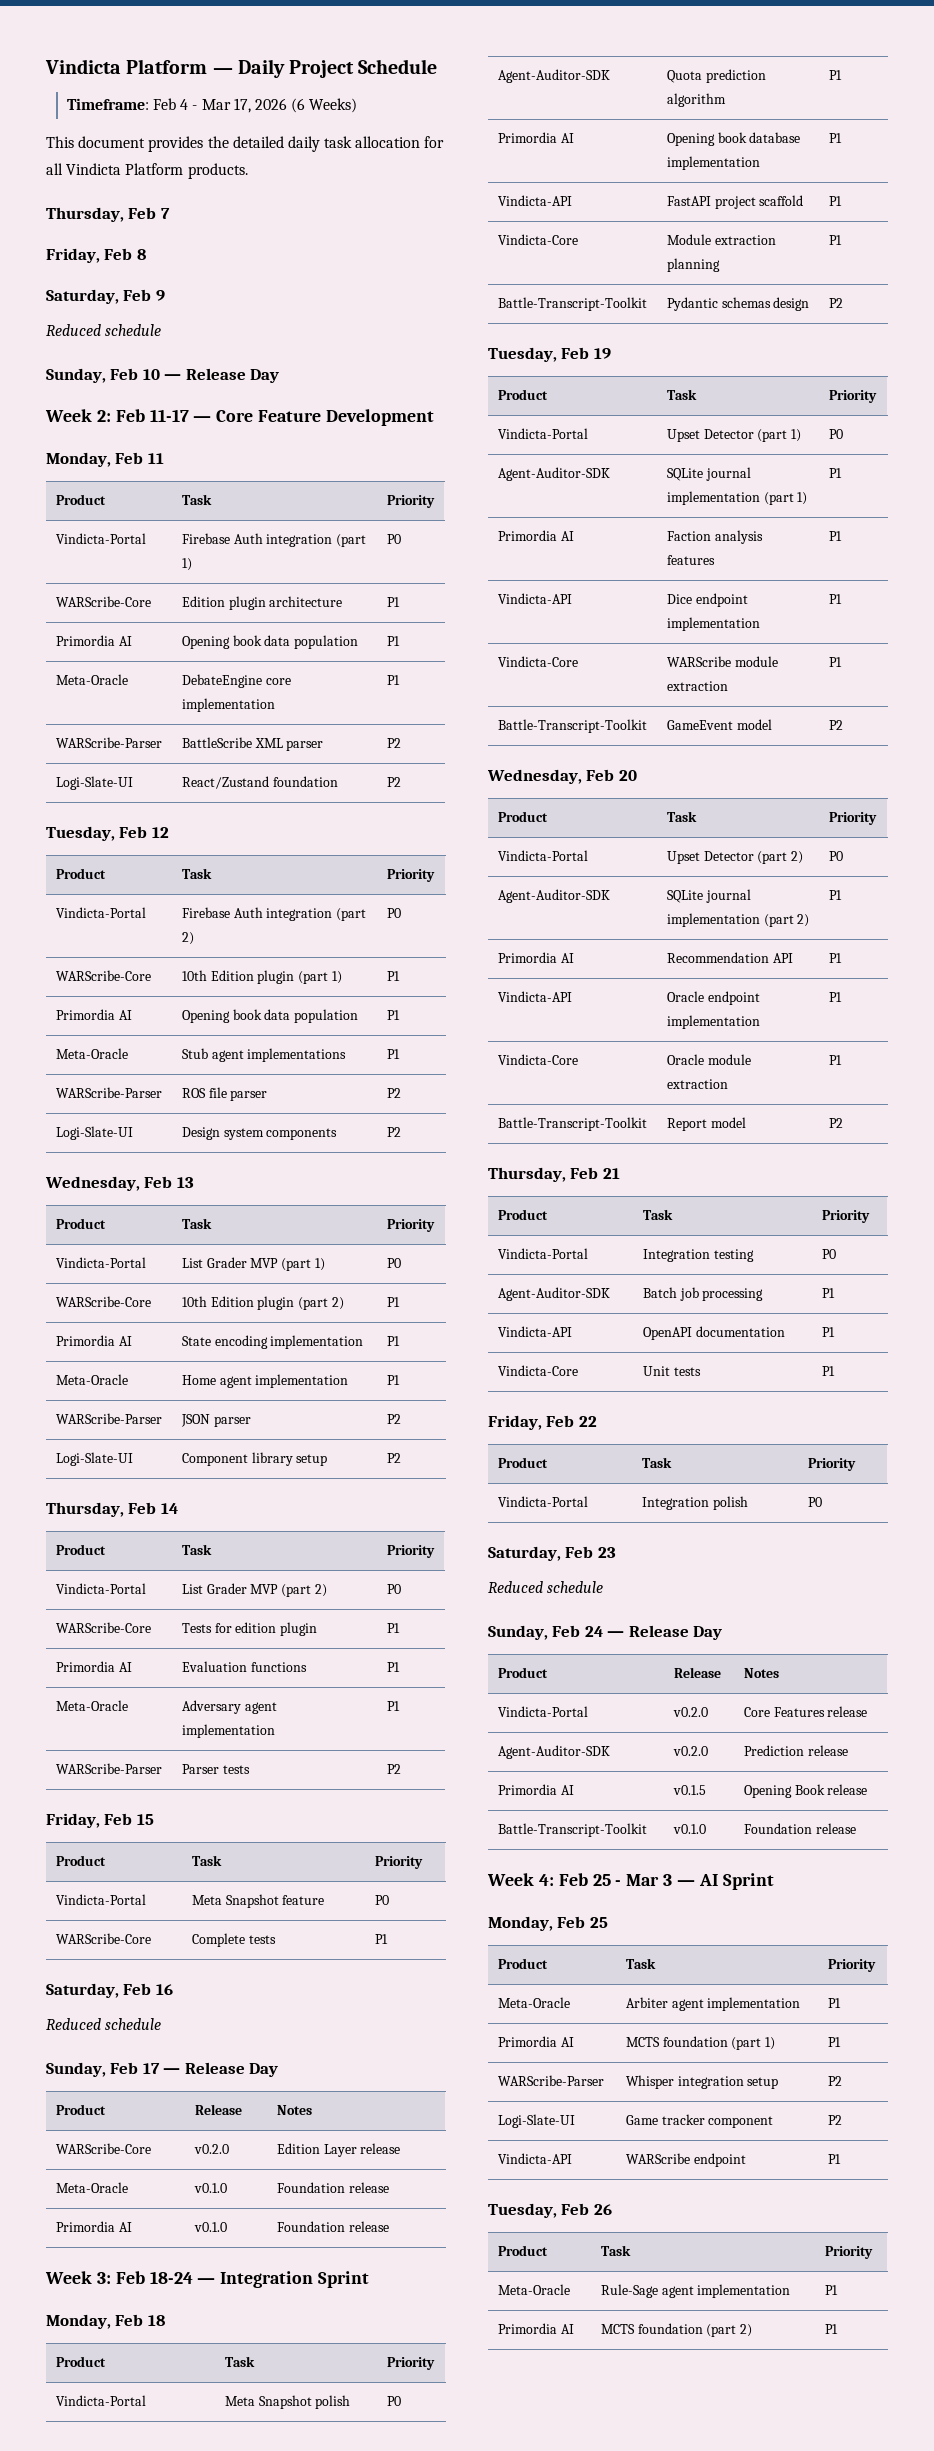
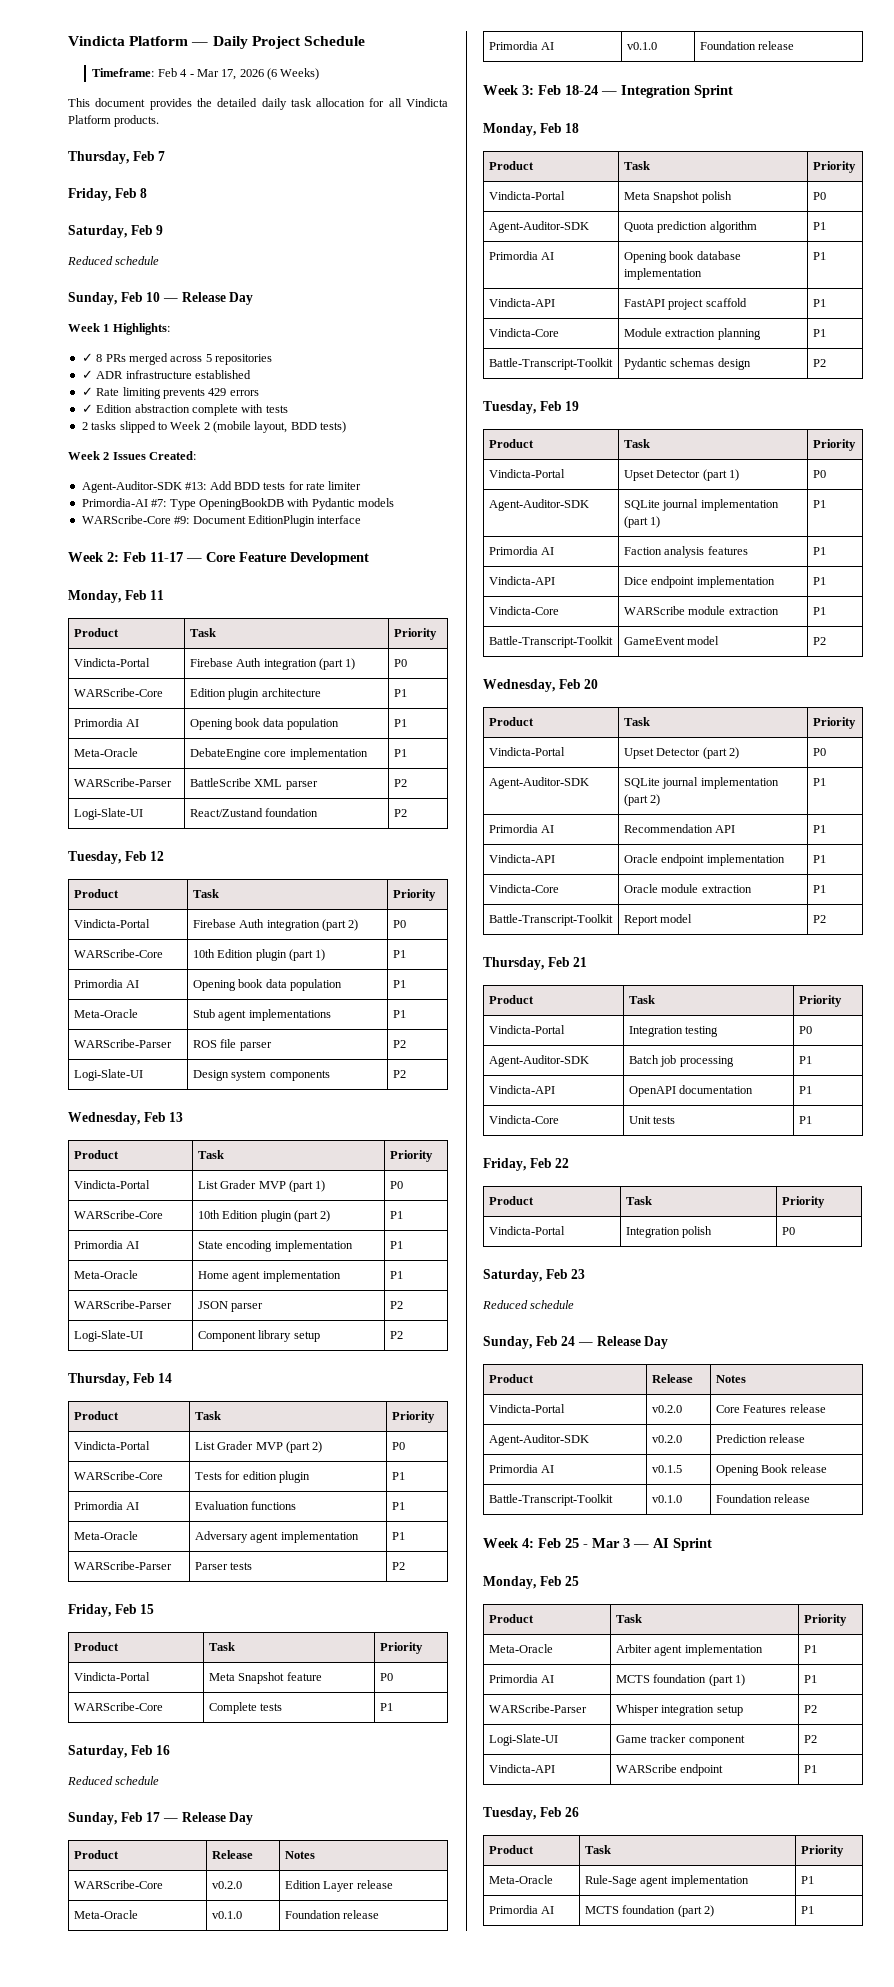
+ Week 1 Highlights:
+ ✓ 8 PRs merged across 5 repositories
+ ✓ ADR infrastructure established
+ ✓ Rate limiting prevents 429 errors
+ ✓ Edition abstraction complete with tests
+ 2 tasks slipped to Week 2 (mobile layout, BDD tests)
+ Week 2 Issues Created:
+ Agent-Auditor-SDK #13: Add BDD tests for rate limiter
+ Primordia-AI #7: Type OpeningBookDB with Pydantic models
+ WARScribe-Core #9: Document EditionPlugin interface

